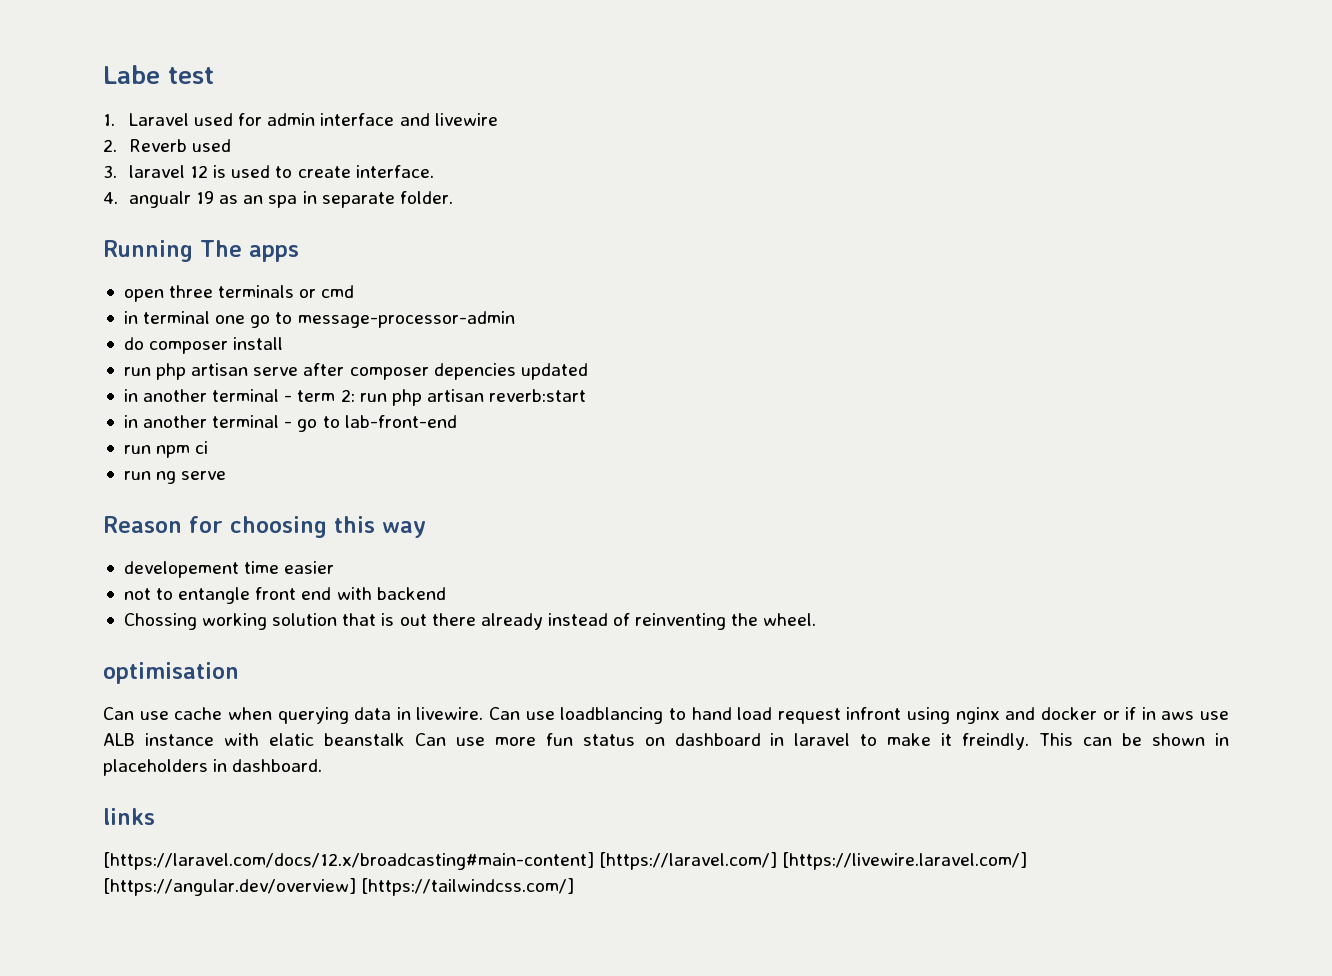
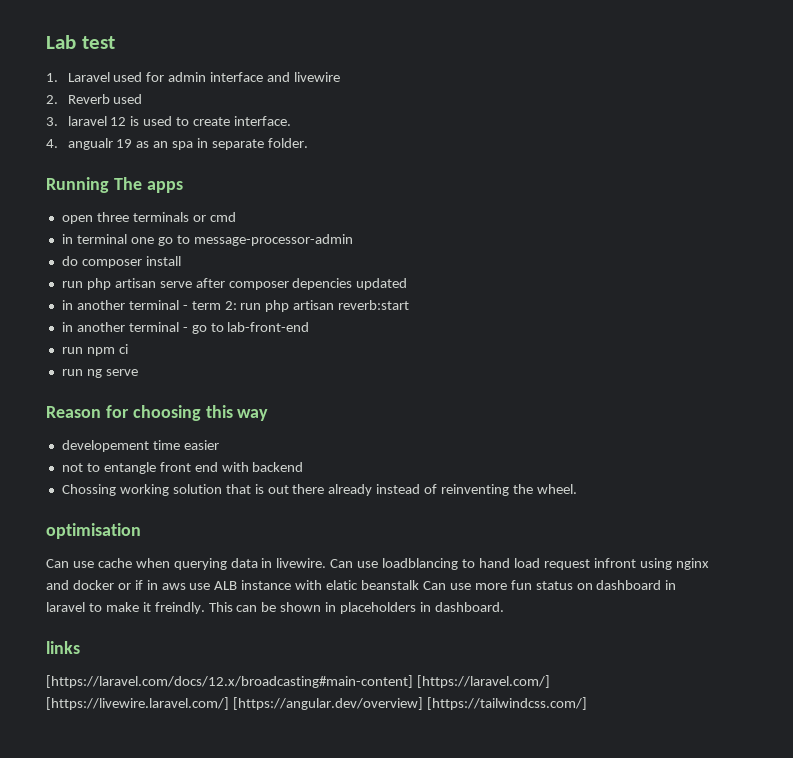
- Labe test
+ Lab test

